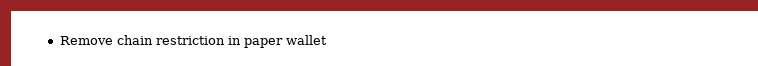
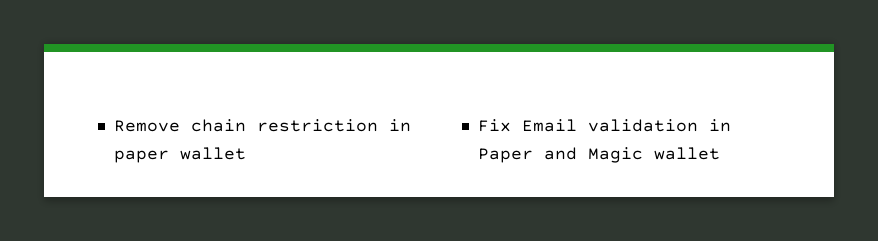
+ Fix Email validation in Paper and Magic wallet

